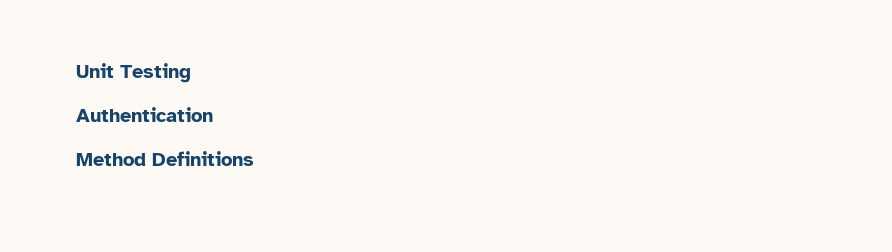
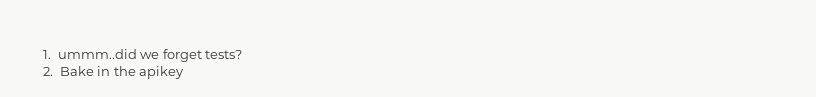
- Unit Testing
- Authentication
- Method Definitions
+ 1. ummm..did we forget tests?
+ 2. Bake in the apikey

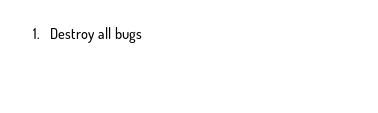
- 1. ummm..did we forget tests?
- 2. Bake in the apikey
+ 1. Destroy all bugs

